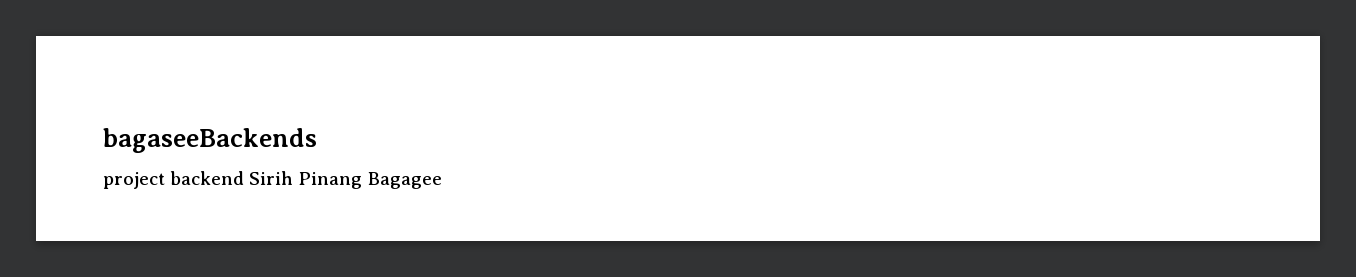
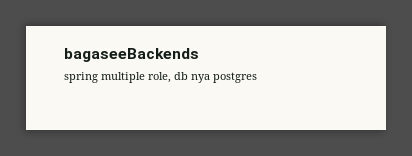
- project backend Sirih Pinang Bagagee
+ spring multiple role, db nya postgres

